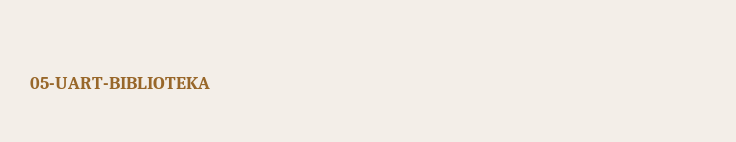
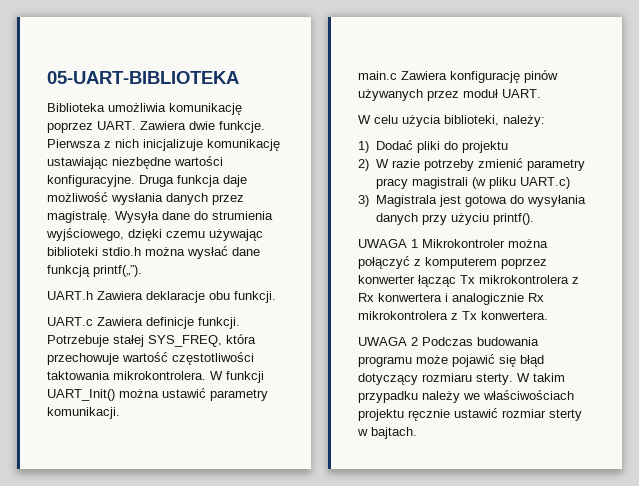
+ Biblioteka umożliwia komunikację poprzez UART. Zawiera dwie funkcje. Pierwsza z nich inicjalizuje komunikację ustawiając niezbędne wartości konfiguracyjne. Druga funkcja daje możliwość wysłania danych przez magistralę. Wysyła dane do strumienia wyjściowego, dzięki czemu używając biblioteki stdio.h można wysłać dane funkcją printf(„”).
+ UART.h Zawiera deklaracje obu funkcji.
+ UART.c Zawiera definicje funkcji. Potrzebuje stałej SYS_FREQ, która przechowuje wartość częstotliwości taktowania mikrokontrolera. W funkcji UART_Init() można ustawić parametry komunikacji.
+ main.c Zawiera konfigurację pinów używanych przez moduł UART.
+ W celu użycia biblioteki, należy:
+ 1) Dodać pliki do projektu
+ 2) W razie potrzeby zmienić parametry pracy magistrali (w pliku UART.c)
+ 3) Magistrala jest gotowa do wysyłania danych przy użyciu printf().
+ UWAGA 1 Mikrokontroler można połączyć z komputerem poprzez konwerter łącząc Tx mikrokontrolera z Rx konwertera i analogicznie Rx mikrokontrolera z Tx konwertera.
+ UWAGA 2 Podczas budowania programu może pojawić się błąd dotyczący rozmiaru sterty. W takim przypadku należy we właściwościach projektu ręcznie ustawić rozmiar sterty w bajtach.

